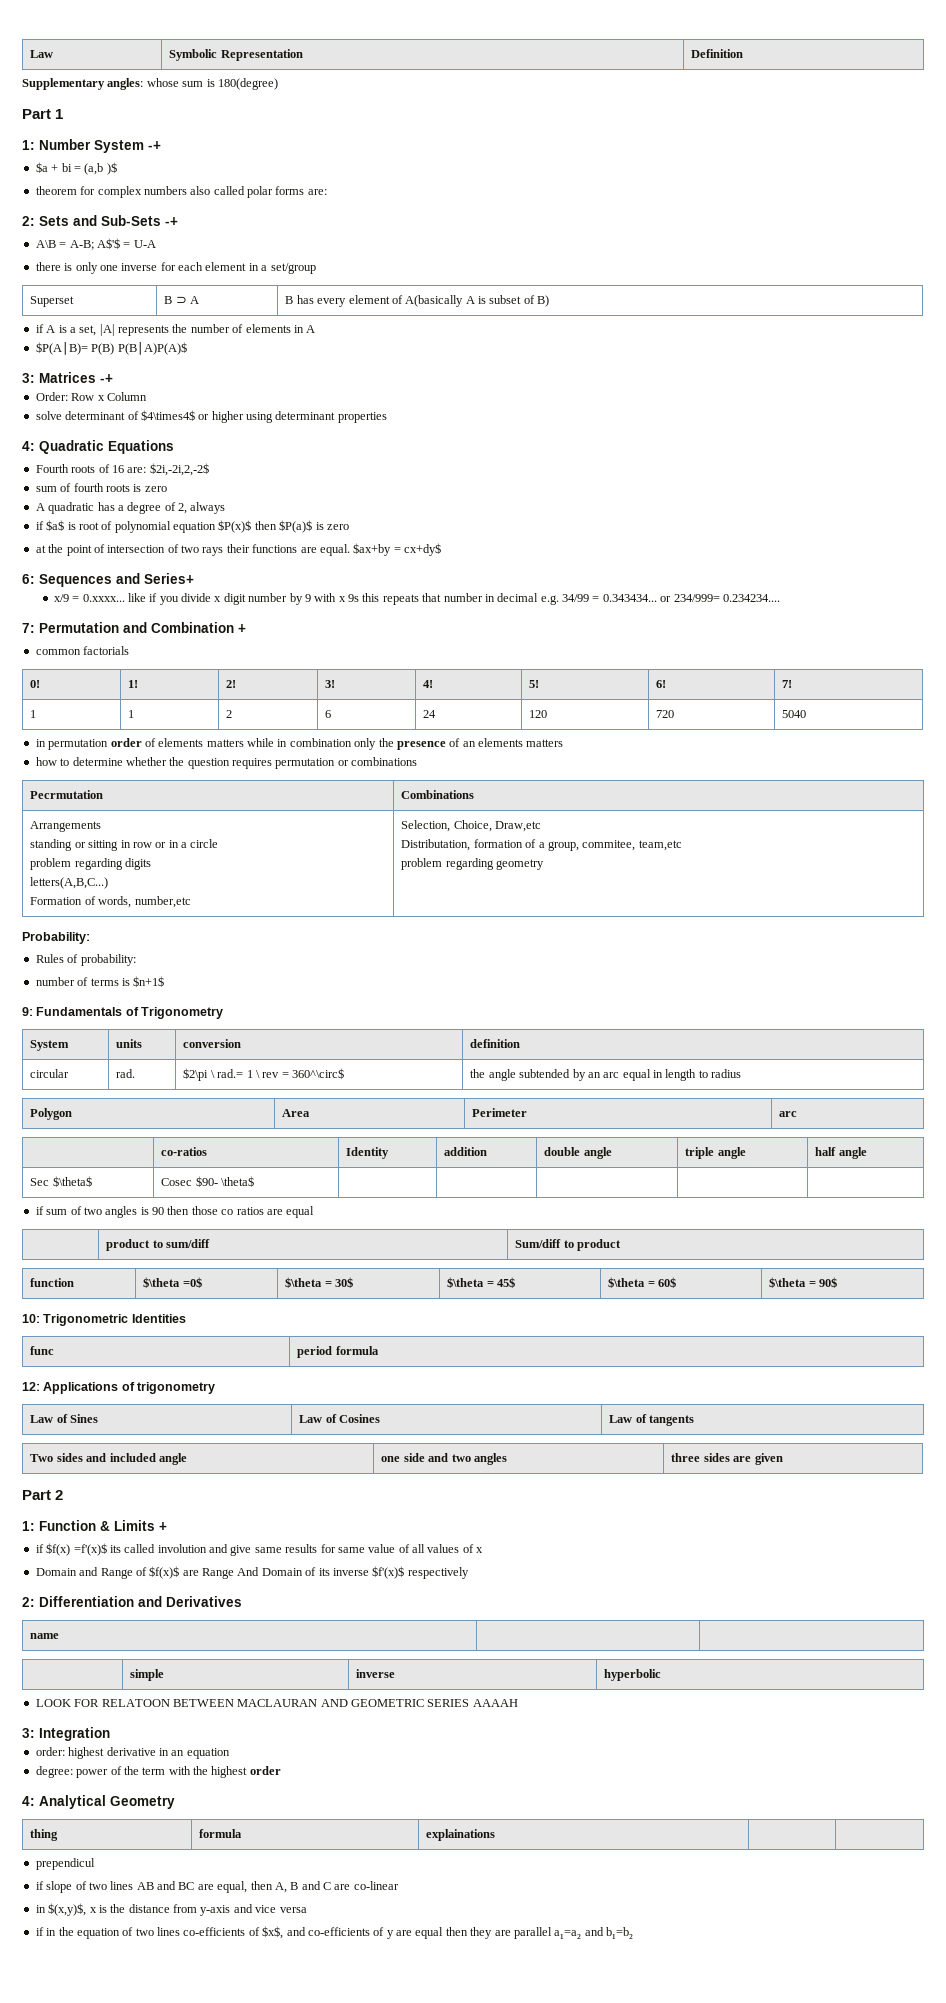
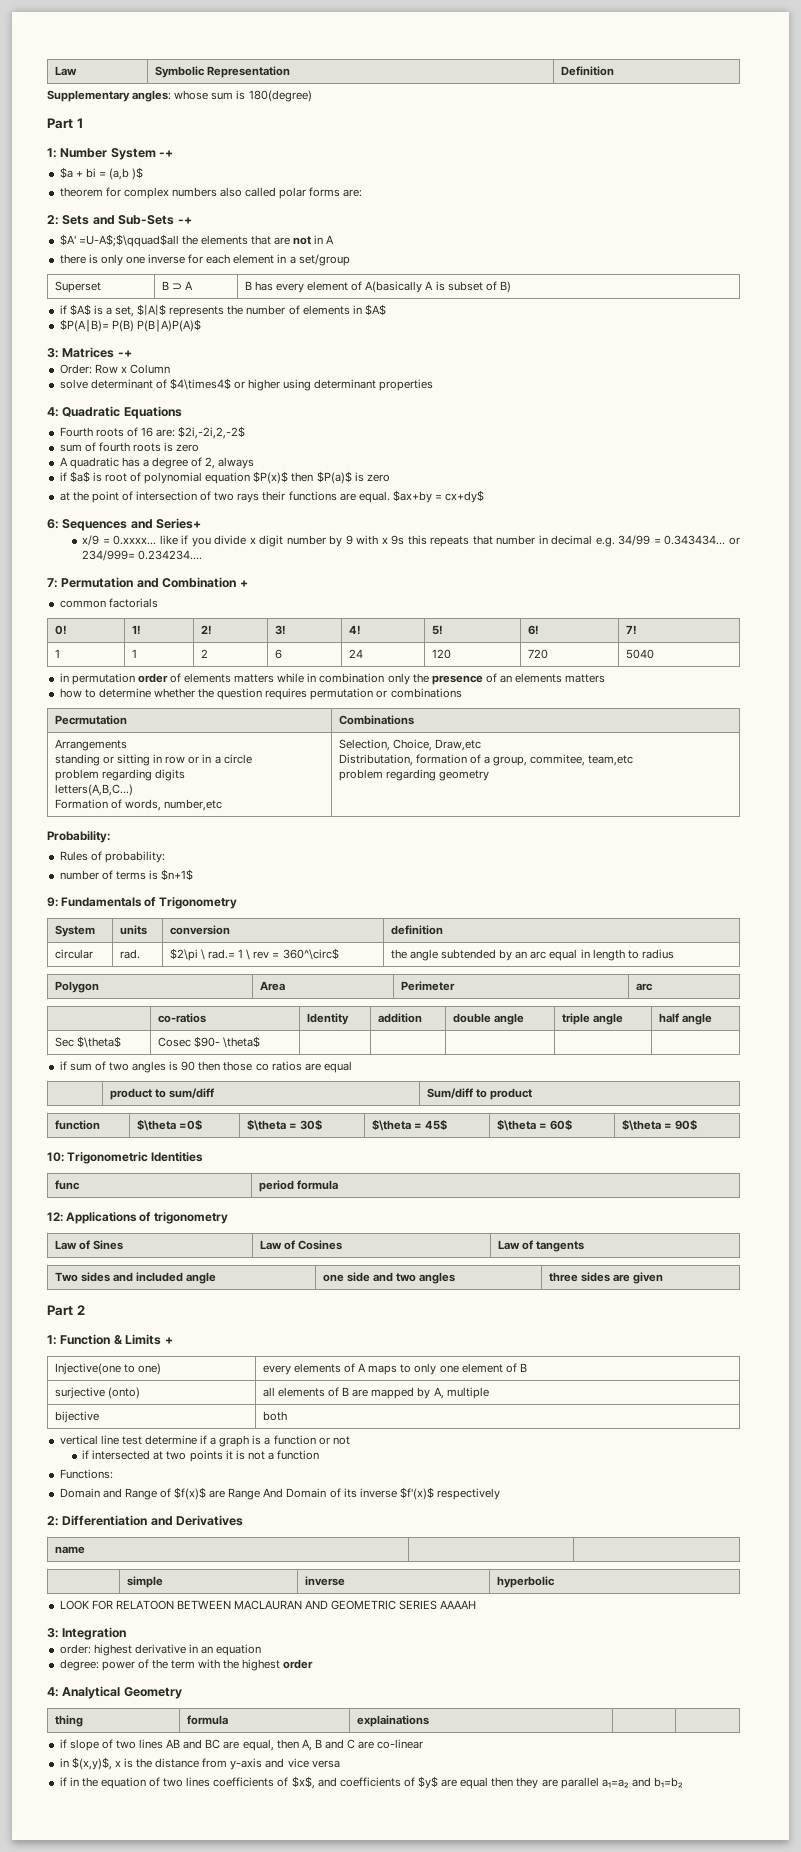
- A\B = A-B; A$'$ = U-A
+ $A' =U-A$;$\qquad$all the elements that are not in A
- if A is a set, |A| represents the number of elements in A
+ if $A$ is a set, $|A|$ represents the number of elements in $A$
- if $f(x) =f'(x)$ its called involution and give same results for same value of all values of x
+ Injective(one to one) | every elements of A maps to only one element of B
+ surjective (onto) | all elements of B are mapped by A, multiple
+ bijective | both
+ vertical line test determine if a graph is a function or not
+ if intersected at two points it is not a function
+ Functions:
- prependicul
- if in the equation of two lines co-efficients of $x$, and co-efficients of y are equal then they are parallel a₁=a₂ and b₁=b₂
+ if in the equation of two lines coefficients of $x$, and coefficients of $y$ are equal then they are parallel a₁=a₂ and b₁=b₂

